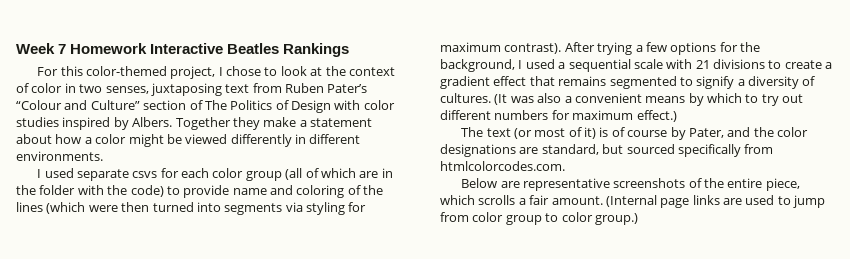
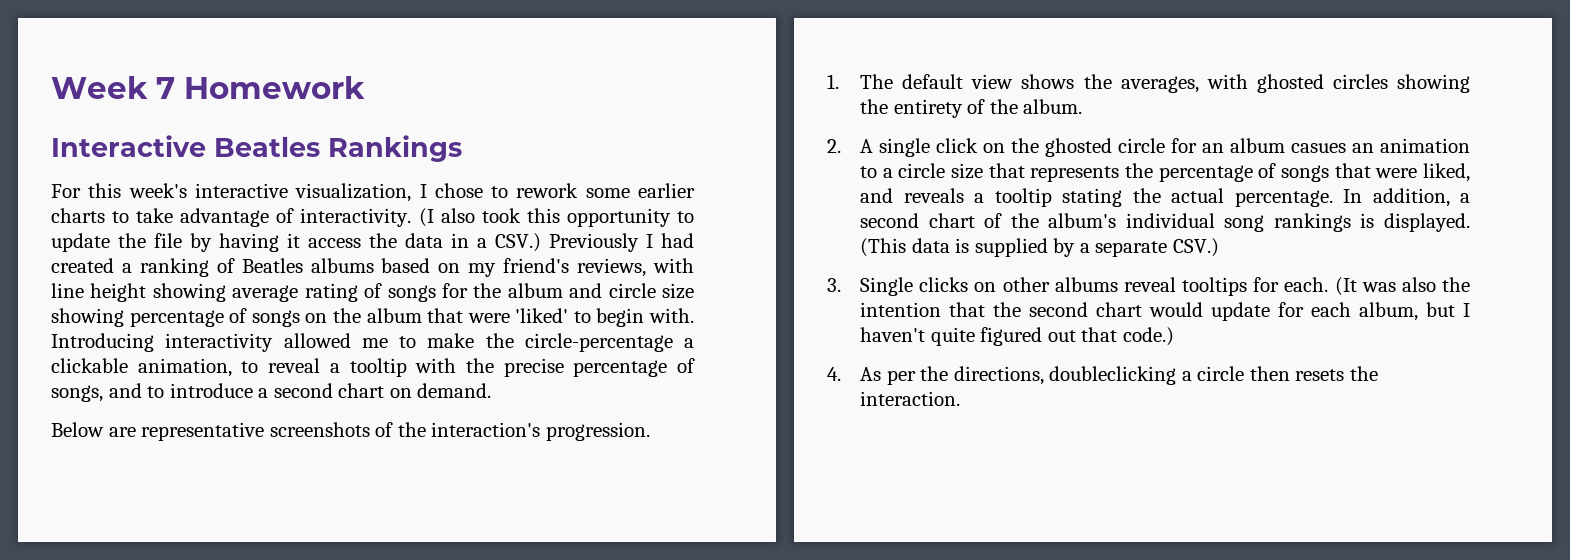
- Week 7 Homework Interactive Beatles Rankings
+ Week 7 Homework
+ Interactive Beatles Rankings
- For this color-themed project, I chose to look at the context of color in two senses, juxtaposing text from Ruben Pater’s “Colour and Culture” section of The Politics of Design with color studies inspired by Albers. Together they make a statement about how a color might be viewed differently in different environments.
- I used separate csvs for each color group (all of which are in the folder with the code) to provide name and coloring of the lines (which were then turned into segments via styling for maximum contrast). After trying a few options for the background, I used a sequential scale with 21 divisions to create a gradient effect that remains segmented to signify a diversity of cultures. (It was also a convenient means by which to try out different numbers for maximum effect.)
- The text (or most of it) is of course by Pater, and the color designations are standard, but sourced specifically from htmlcolorcodes.com.
+ For this week's interactive visualization, I chose to rework some earlier charts to take advantage of interactivity. (I also took this opportunity to update the file by having it access the data in a CSV.) Previously I had created a ranking of Beatles albums based on my friend's reviews, with line height showing average rating of songs for the album and circle size showing percentage of songs on the album that were 'liked' to begin with. Introducing interactivity allowed me to make the circle-percentage a clickable animation, to reveal a tooltip with the precise percentage of songs, and to introduce a second chart on demand.
- Below are representative screenshots of the entire piece, which scrolls a fair amount. (Internal page links are used to jump from color group to color group.)
+ Below are representative screenshots of the interaction's progression.
+ 1. The default view shows the averages, with ghosted circles showing the entirety of the album.
+ 2. A single click on the ghosted circle for an album casues an animation to a circle size that represents the percentage of songs that were liked, and reveals a tooltip stating the actual percentage. In addition, a second chart of the album's individual song rankings is displayed. (This data is supplied by a separate CSV.)
+ 3. Single clicks on other albums reveal tooltips for each. (It was also the intention that the second chart would update for each album, but I haven't quite figured out that code.)
+ 4. As per the directions, doubleclicking a circle then resets the interaction.

